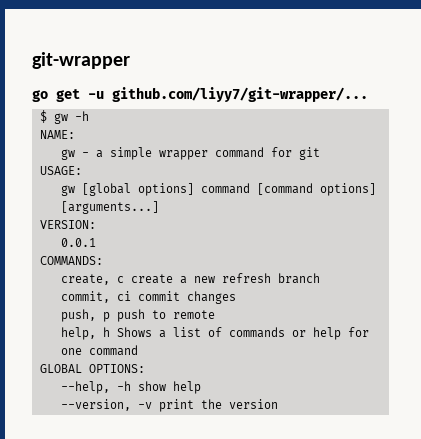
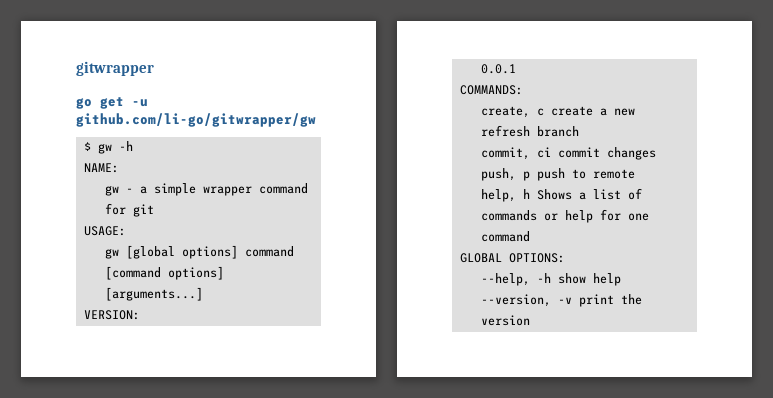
- git-wrapper
+ gitwrapper
- go get -u github.com/liyy7/git-wrapper/...
+ go get -u github.com/li-go/gitwrapper/gw

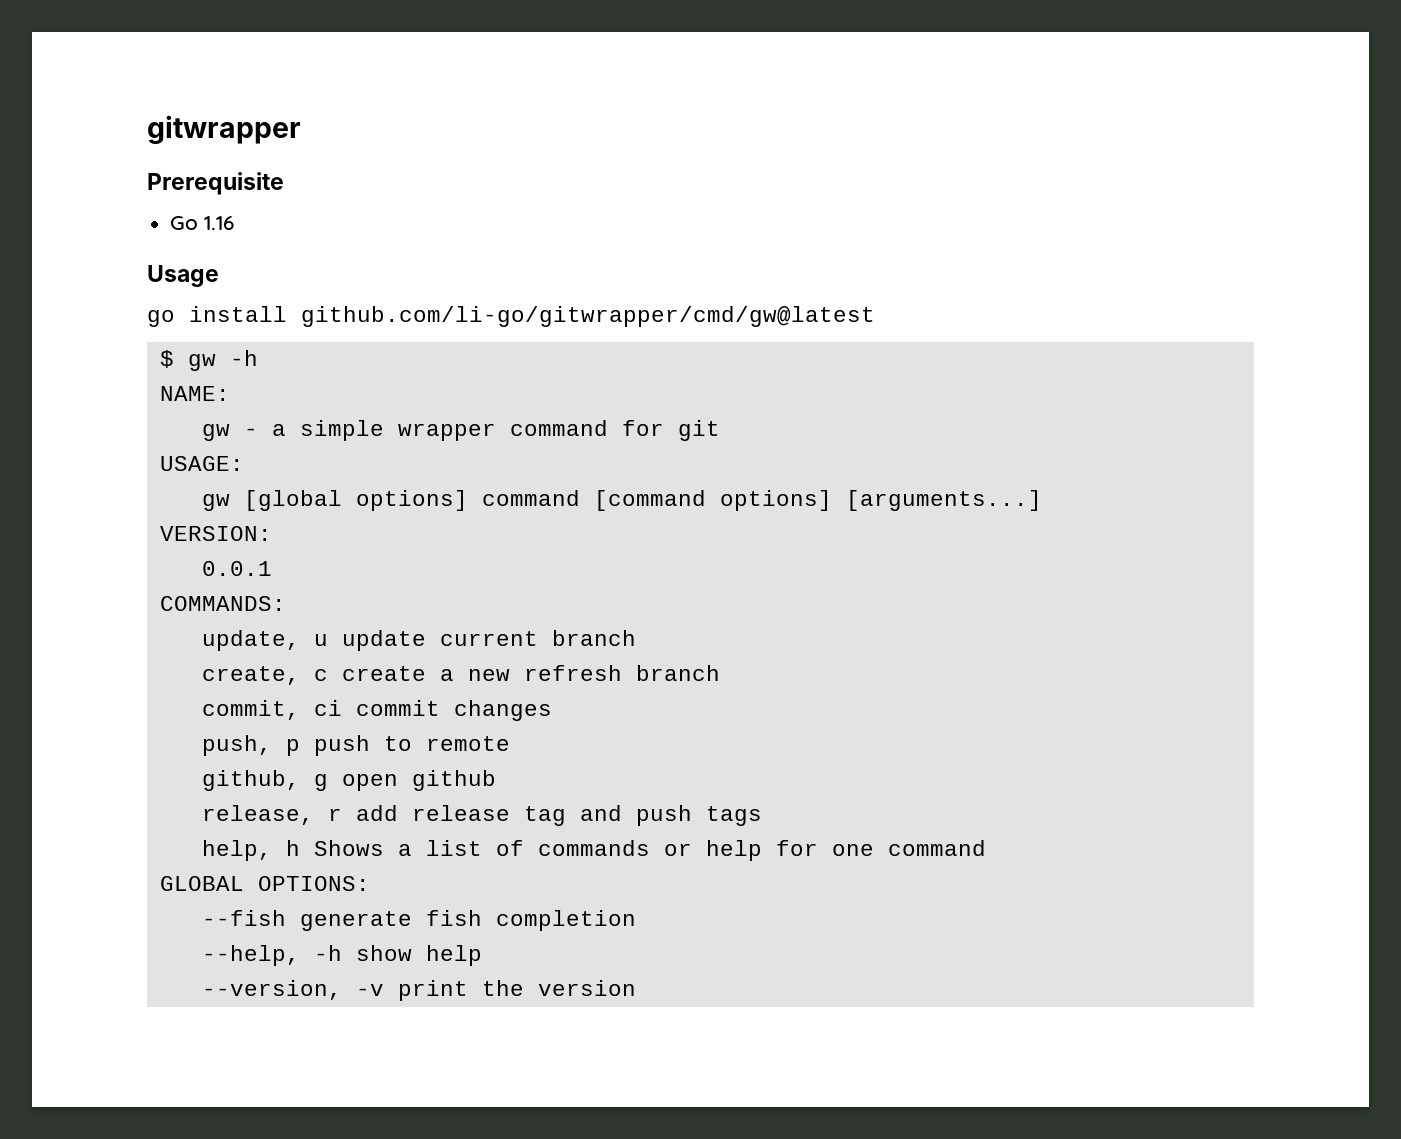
- go get -u github.com/li-go/gitwrapper/gw
+ Prerequisite
+ Go 1.16
+ Usage
+ go install github.com/li-go/gitwrapper/cmd/gw@latest
+ update, u update current branch
+ github, g open github
+ release, r add release tag and push tags
+ --fish generate fish completion

